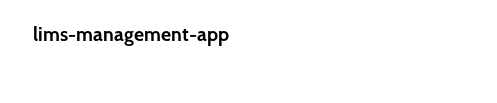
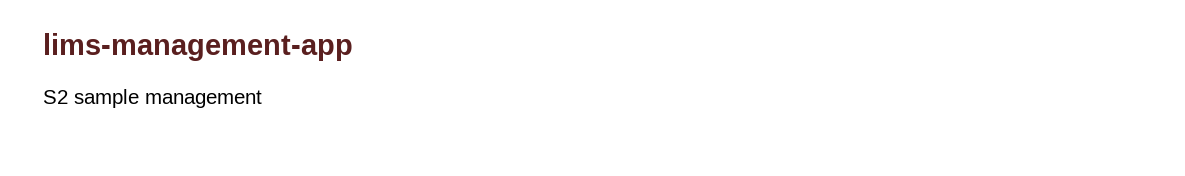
+ S2 sample management

